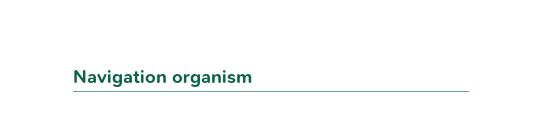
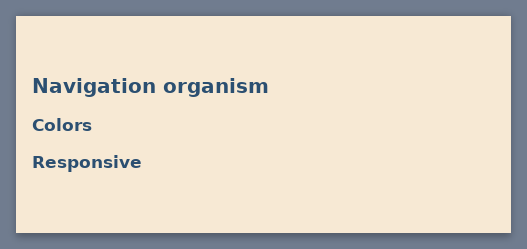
+ Colors
+ Responsive

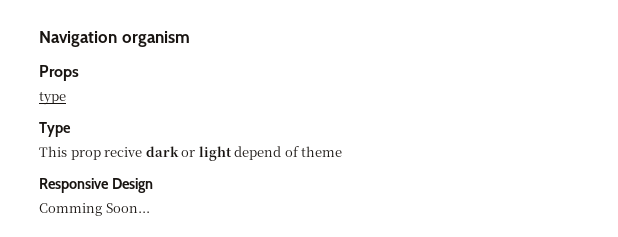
- Colors
- Responsive
+ Props
+ type
+ Type
+ This prop recive dark or light depend of theme
+ Responsive Design
+ Comming Soon...

